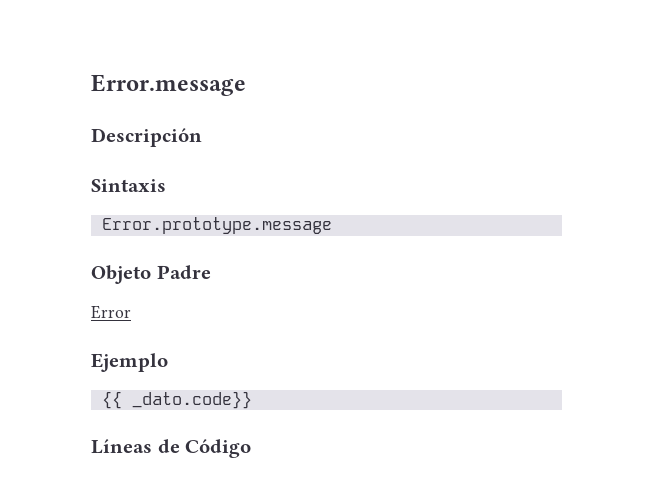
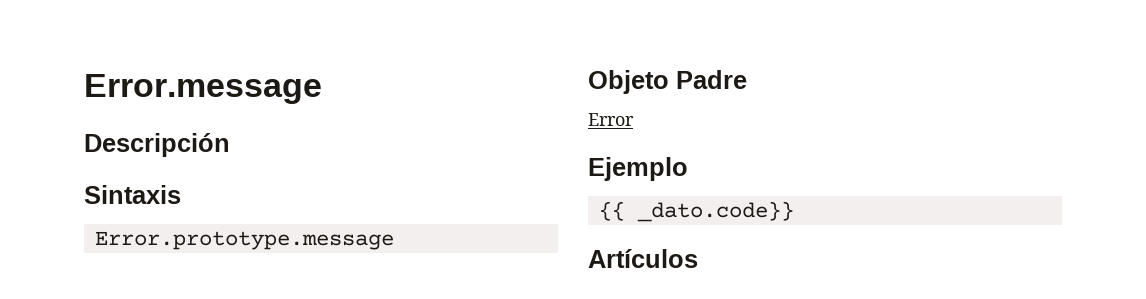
- Líneas de Código
+ Artículos

